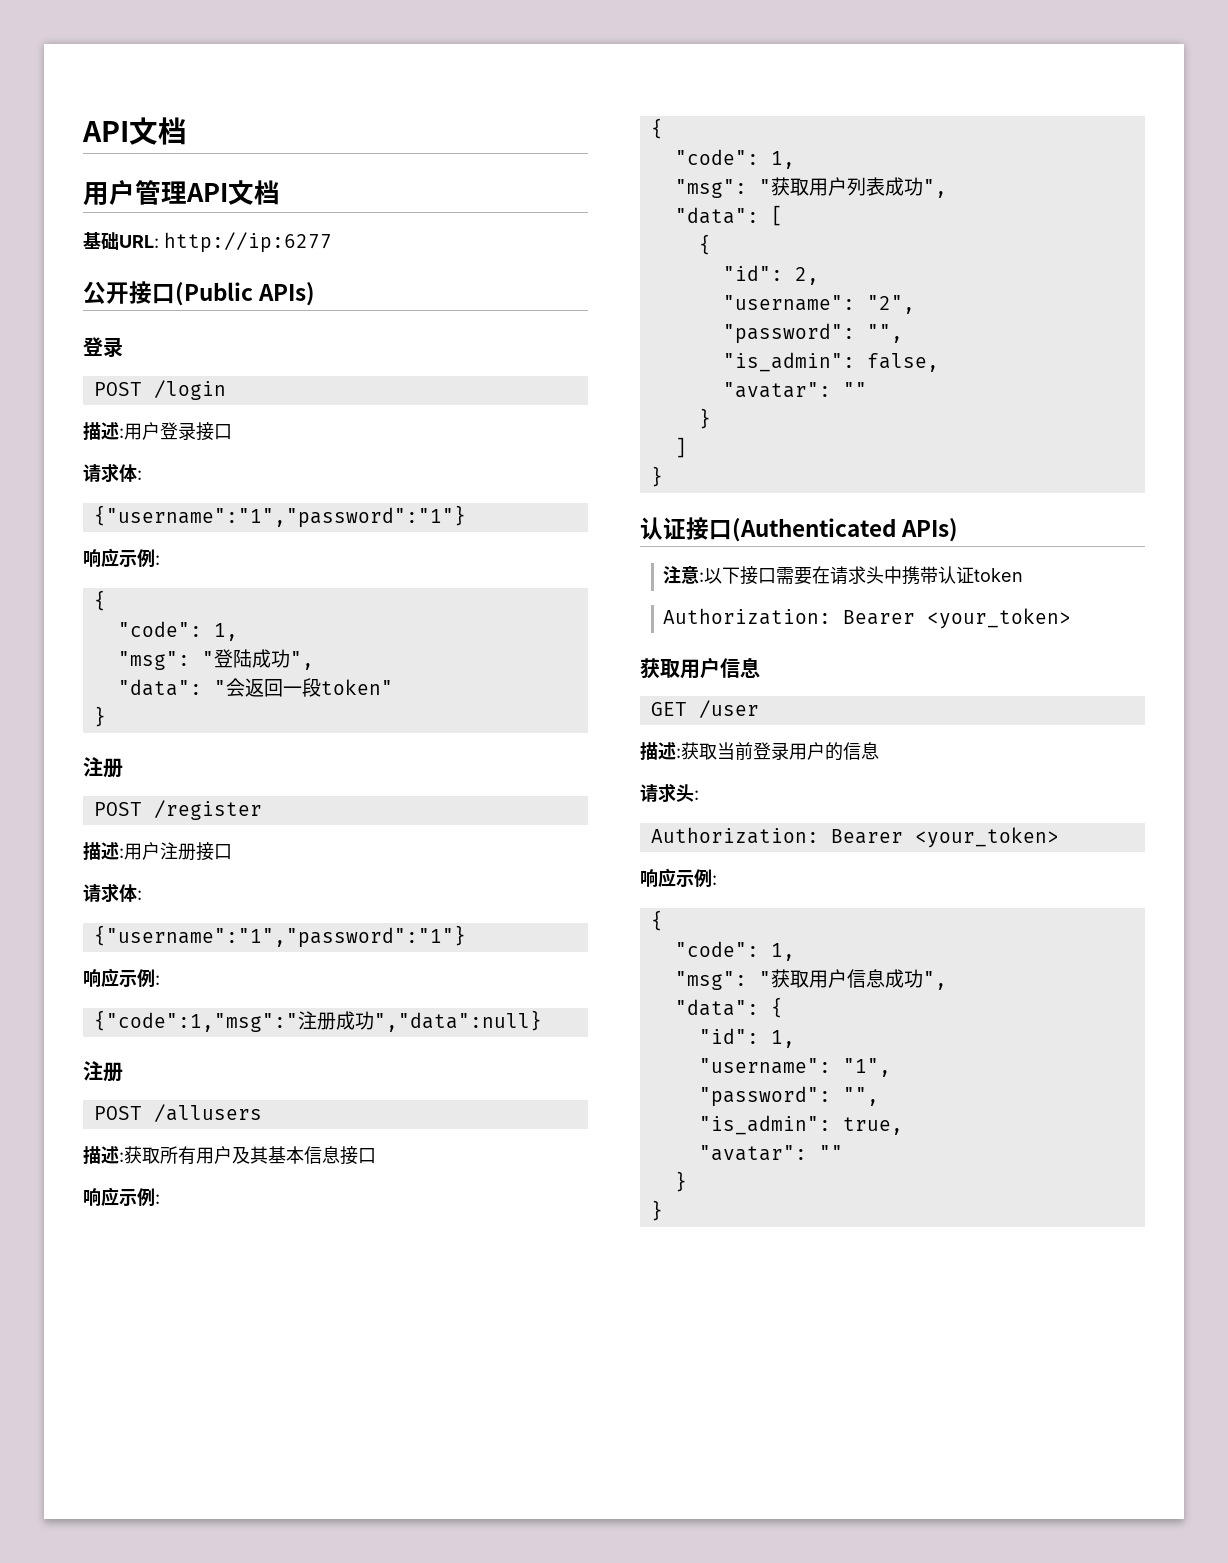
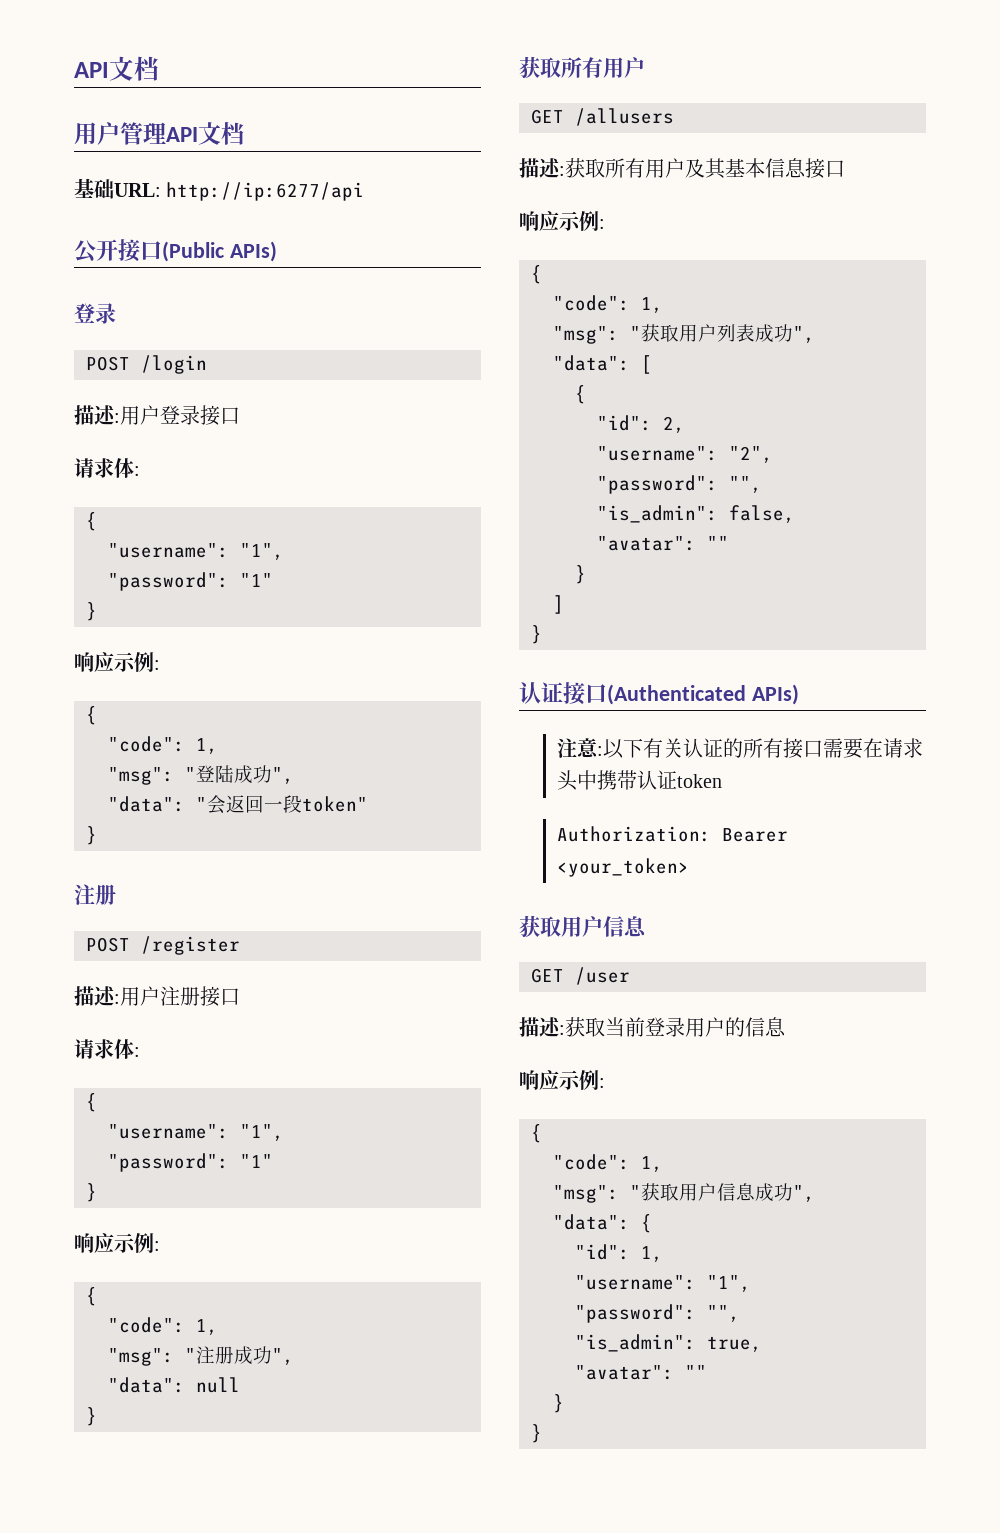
- 基础URL: http://ip:6277
+ 基础URL: http://ip:6277/api
  描述:用户登录接口
  请求体:
- {"username":"1","password":"1"}
+ {
+ "username": "1",
+ "password": "1"
+ }
  描述:用户注册接口
  请求体:
- {"username":"1","password":"1"}
+ {
+ "username": "1",
+ "password": "1"
+ }
  响应示例:
- {"code":1,"msg":"注册成功","data":null}
- 注册
- POST /allusers
+ {
+ "code": 1,
+ "msg": "注册成功",
+ "data": null
+ }
+ 获取所有用户
+ GET /allusers
- 注意:以下接口需要在请求头中携带认证token
+ 注意:以下有关认证的所有接口需要在请求头中携带认证token
- 请求头:
- Authorization: Bearer <your_token>

